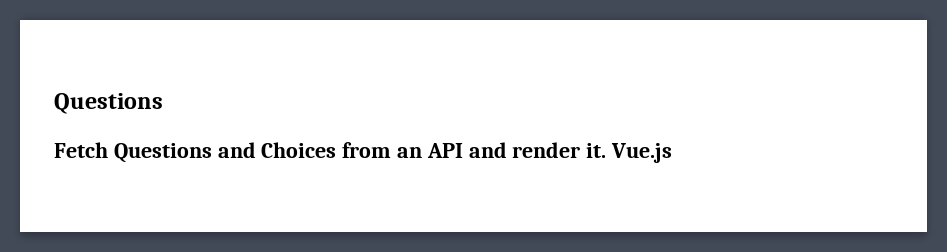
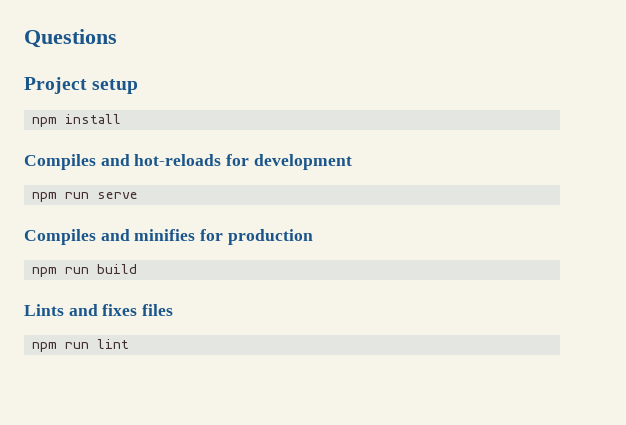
- Fetch Questions and Choices from an API and render it. Vue.js
+ Project setup
+ npm install
+ Compiles and hot-reloads for development
+ npm run serve
+ Compiles and minifies for production
+ npm run build
+ Lints and fixes files
+ npm run lint

